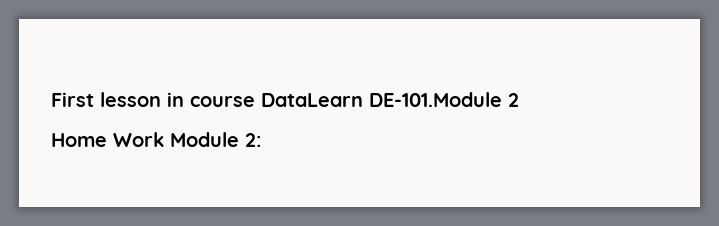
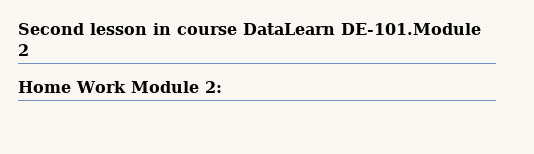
- First lesson in course DataLearn DE-101.Module 2
+ Second lesson in course DataLearn DE-101.Module 2

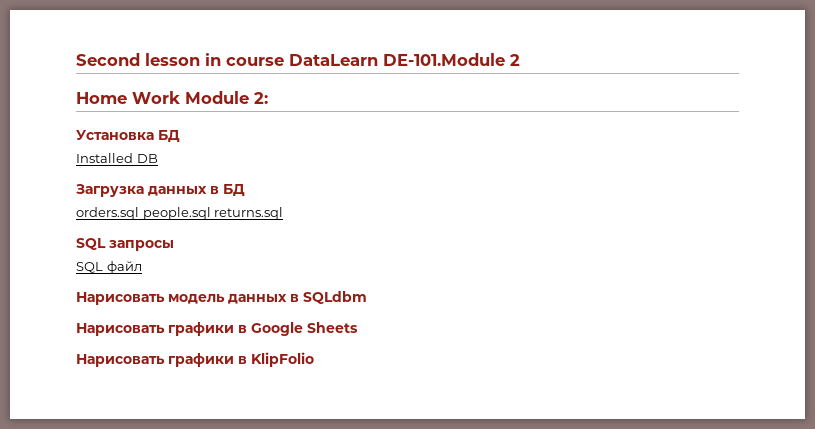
+ Установка БД
+ Installed DB
+ Загрузка данных в БД
+ orders.sql people.sql returns.sql
+ SQL запросы
+ SQL файл
+ Нарисовать модель данных в SQLdbm
+ Нарисовать графики в Google Sheets
+ Нарисовать графики в KlipFolio

